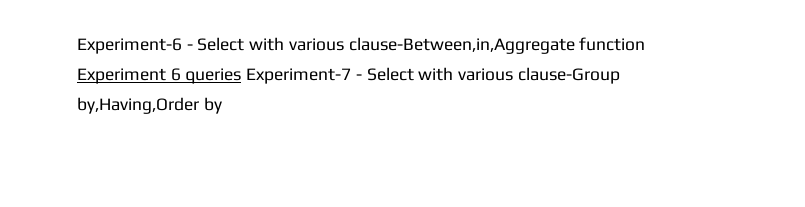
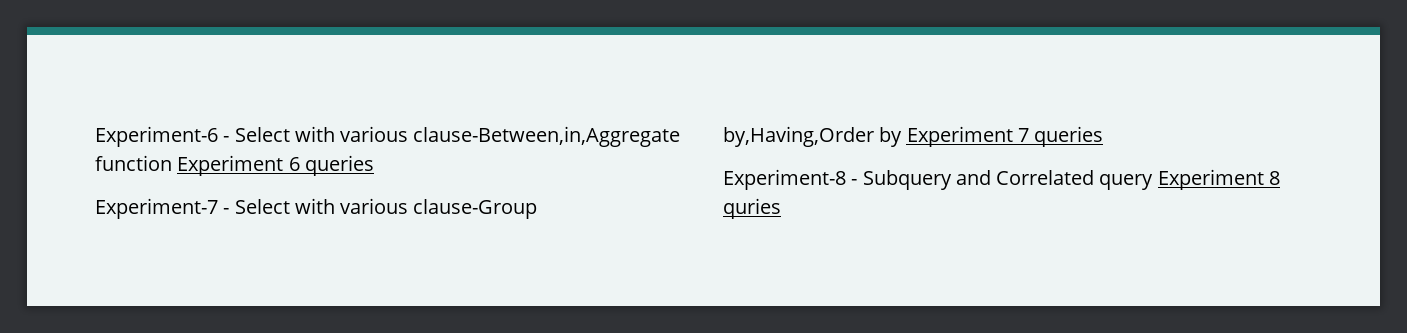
- Experiment-6 - Select with various clause-Between,in,Aggregate function Experiment 6 queries Experiment-7 - Select with various clause-Group by,Having,Order by
+ Experiment-6 - Select with various clause-Between,in,Aggregate function Experiment 6 queries
+ Experiment-7 - Select with various clause-Group by,Having,Order by Experiment 7 queries
+ Experiment-8 - Subquery and Correlated query Experiment 8 quries

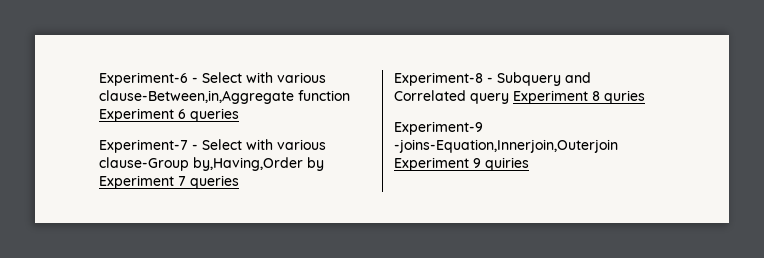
+ Experiment-9 -joins-Equation,Innerjoin,Outerjoin Experiment 9 quiries

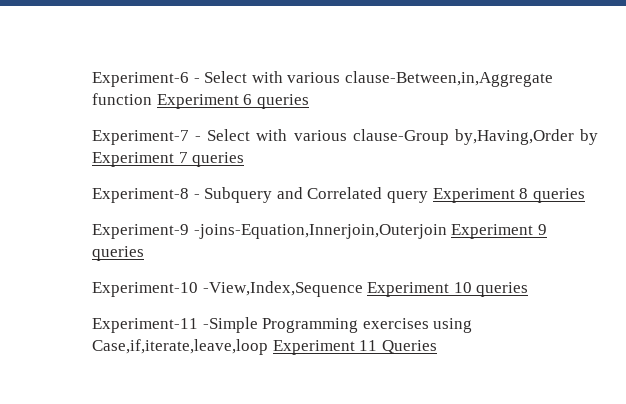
- Experiment-8 - Subquery and Correlated query Experiment 8 quries
+ Experiment-8 - Subquery and Correlated query Experiment 8 queries
- Experiment-9 -joins-Equation,Innerjoin,Outerjoin Experiment 9 quiries
+ Experiment-9 -joins-Equation,Innerjoin,Outerjoin Experiment 9 queries
+ Experiment-10 -View,Index,Sequence Experiment 10 queries
+ Experiment-11 -Simple Programming exercises using Case,if,iterate,leave,loop Experiment 11 Queries

